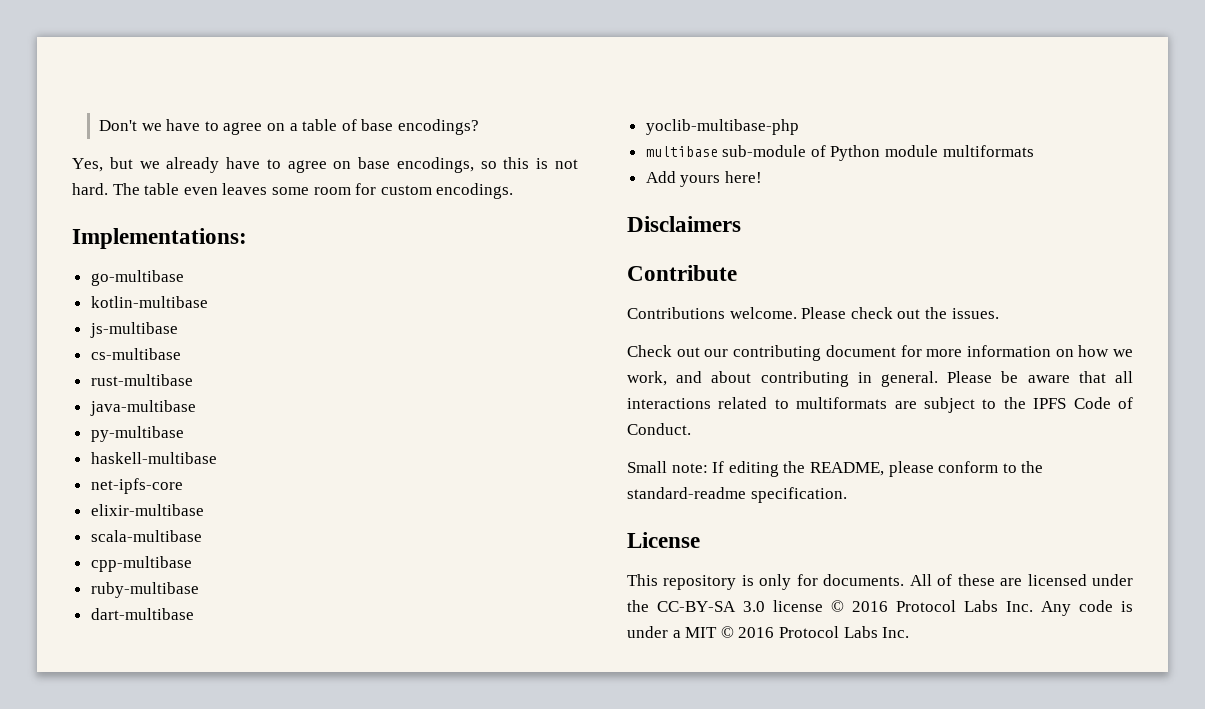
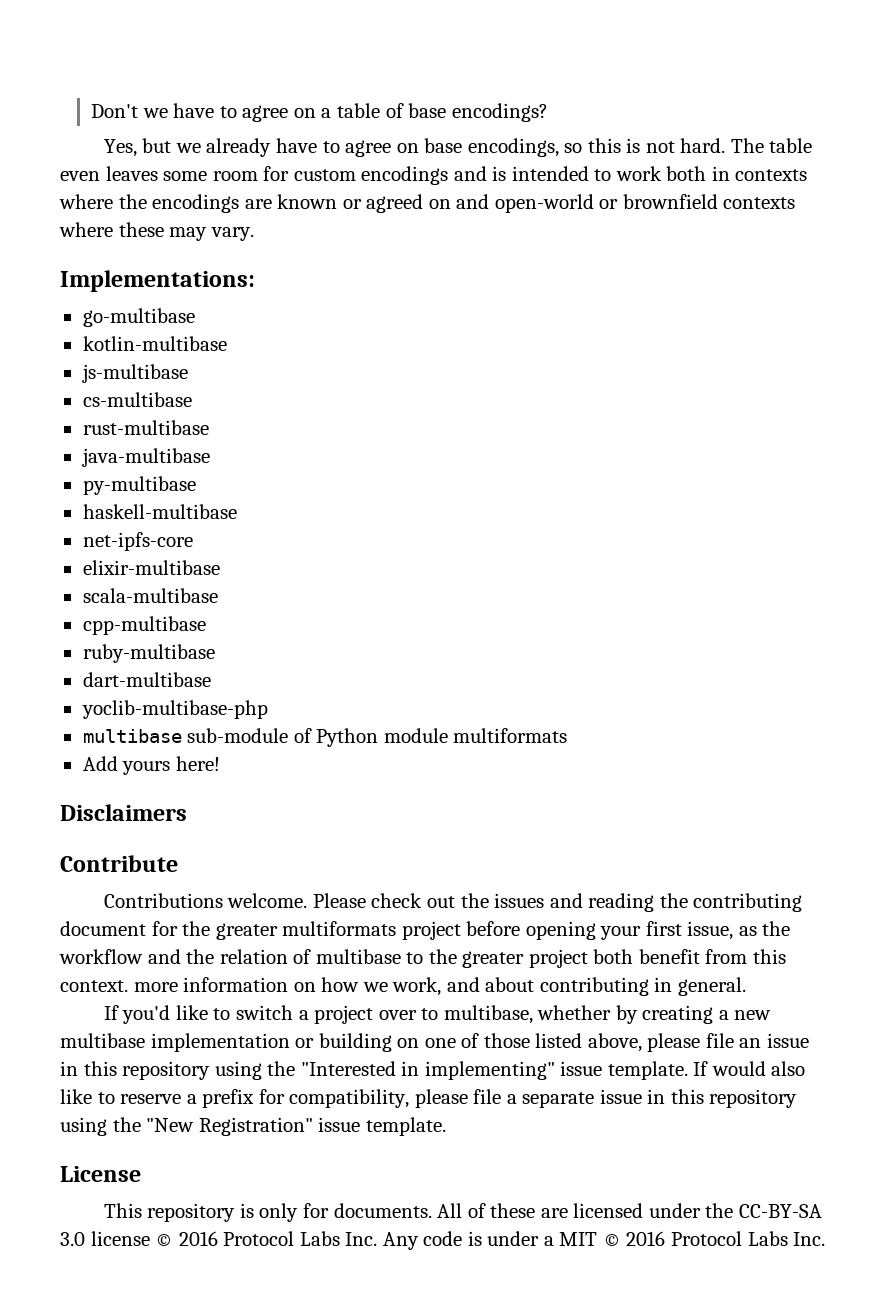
- The table even leaves some room for custom encodings.
+ The table even leaves some room for custom encodings and is intended to work both in contexts where the encodings are known or agreed on and open-world or brownfield contexts where these may vary.
- Please check out the issues.
- Check out our contributing document for more information on how we work, and about contributing in general. Please be aware that all interactions related to multiformats are subject to the IPFS Code of Conduct.
- Small note: If editing the README, please conform to the standard-readme specification.
+ Please check out the issues and reading the contributing document for the greater multiformats project before opening your first issue, as the workflow and the relation of multibase to the greater project both benefit from this context. more information on how we work, and about contributing in general.
+ If you'd like to switch a project over to multibase, whether by creating a new multibase implementation or building on one of those listed above, please file an issue in this repository using the "Interested in implementing" issue template. If would also like to reserve a prefix for compatibility, please file a separate issue in this repository using the "New Registration" issue template.

